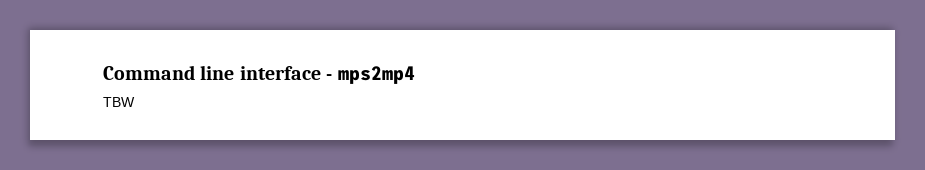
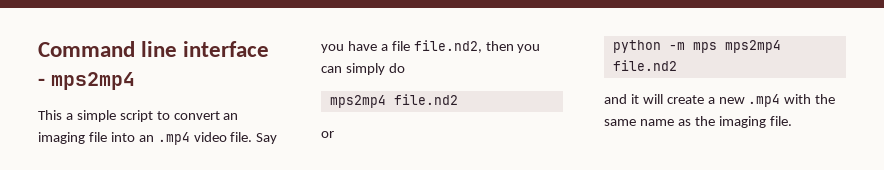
- TBW
+ This a simple script to convert an imaging file into an .mp4 video file. Say you have a file file.nd2, then you can simply do
+ mps2mp4 file.nd2
+ or
+ python -m mps mps2mp4 file.nd2
+ and it will create a new .mp4 with the same name as the imaging file.

